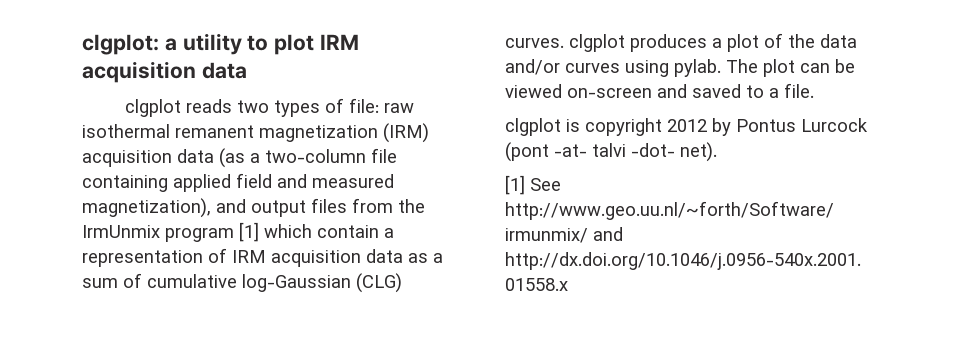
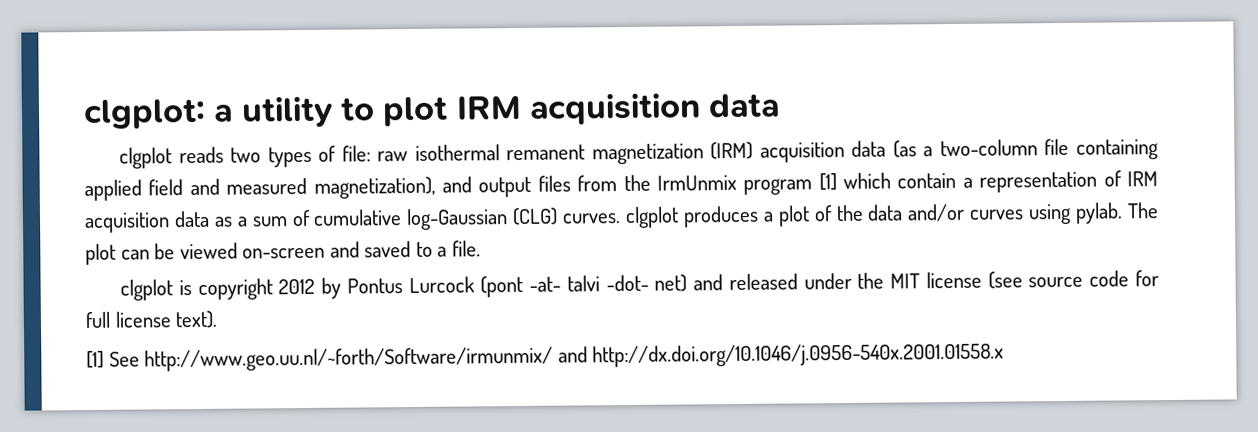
- clgplot is copyright 2012 by Pontus Lurcock (pont -at- talvi -dot- net).
+ clgplot is copyright 2012 by Pontus Lurcock (pont -at- talvi -dot- net) and released under the MIT license (see source code for full license text).

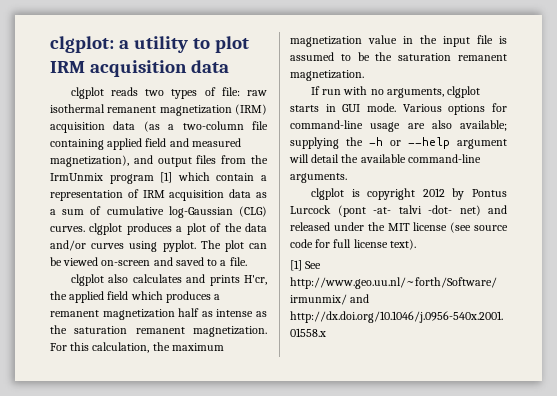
- clgplot reads two types of file: raw isothermal remanent magnetization (IRM) acquisition data (as a two-column file containing applied field and measured magnetization), and output files from the IrmUnmix program [1] which contain a representation of IRM acquisition data as a sum of cumulative log-Gaussian (CLG) curves. clgplot produces a plot of the data and/or curves using pylab.
+ clgplot reads two types of file: raw isothermal remanent magnetization (IRM) acquisition data (as a two-column file containing applied field and measured magnetization), and output files from the IrmUnmix program [1] which contain a representation of IRM acquisition data as a sum of cumulative log-Gaussian (CLG) curves. clgplot produces a plot of the data and/or curves using pyplot.
+ clgplot also calculates and prints H'cr, the applied field which produces a remanent magnetization half as intense as the saturation remanent magnetization. For this calculation, the maximum magnetization value in the input file is assumed to be the saturation remanent magnetization.
+ If run with no arguments, clgplot starts in GUI mode. Various options for command-line usage are also available; supplying the -h or --help argument will detail the available command-line arguments.

